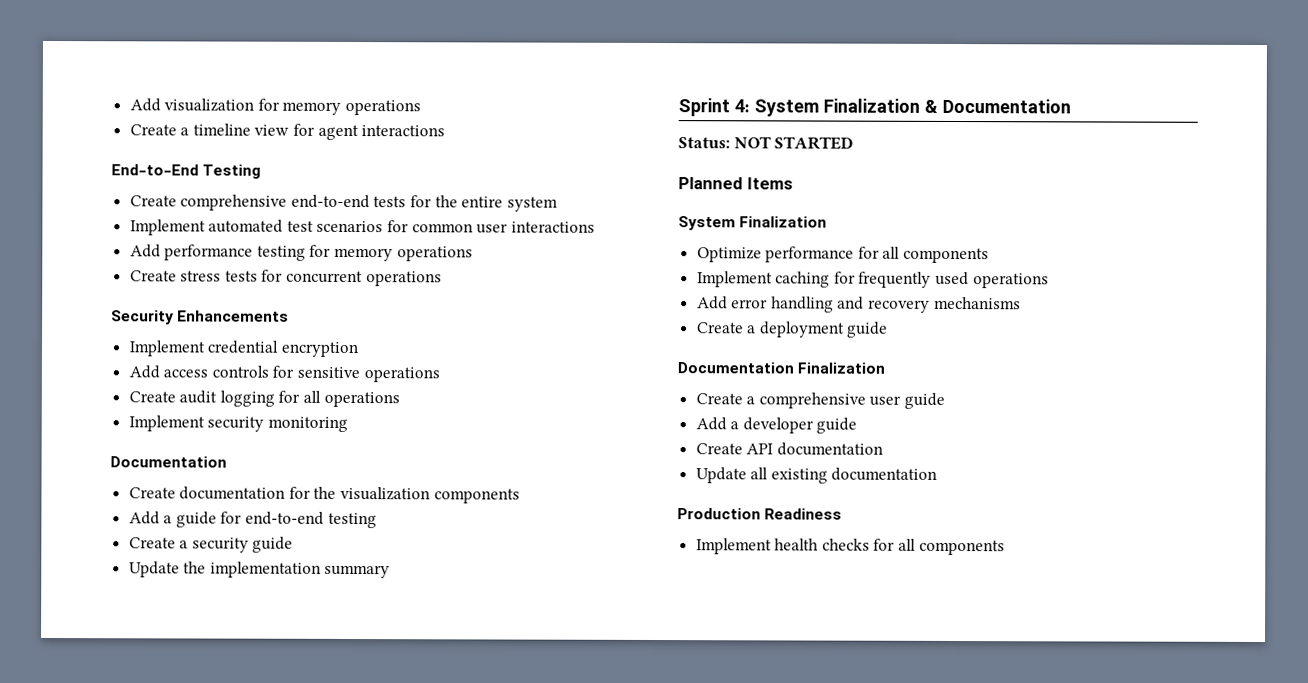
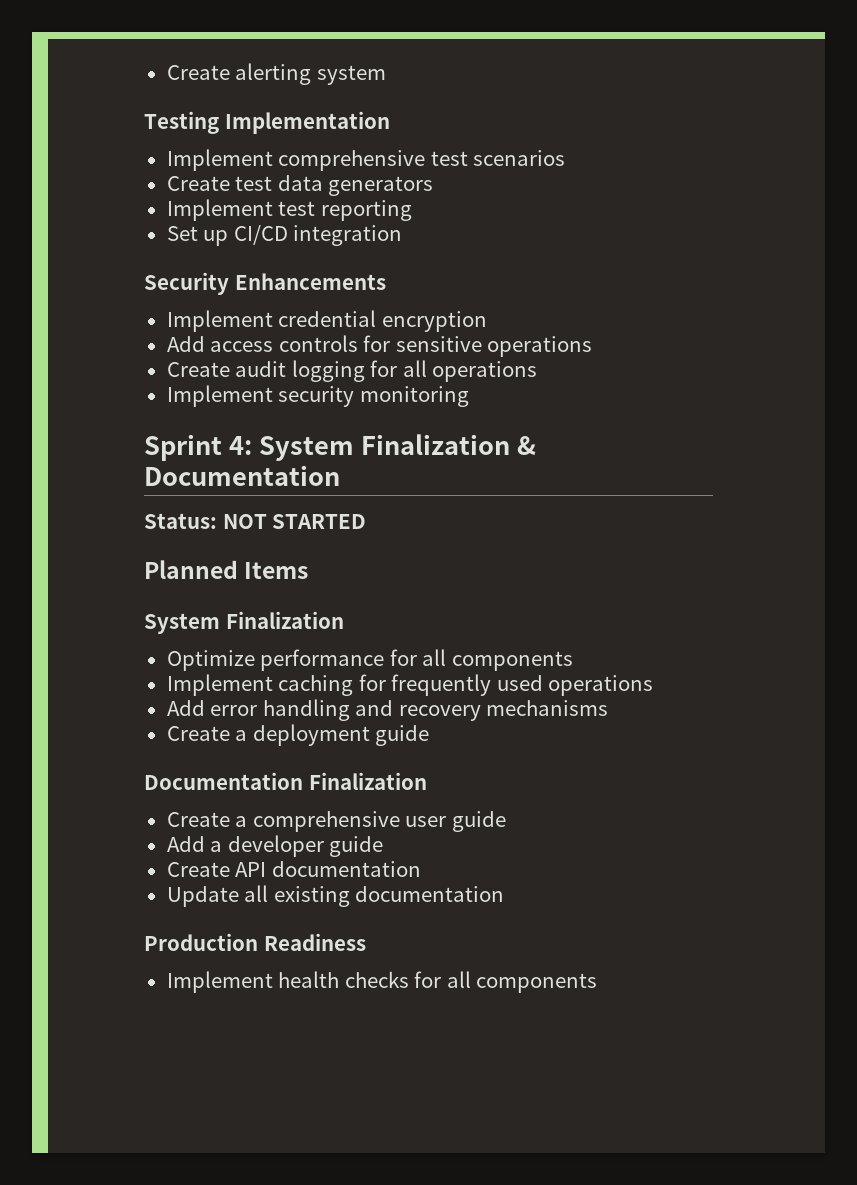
- Add visualization for memory operations
- Create a timeline view for agent interactions
- End-to-End Testing
- Create comprehensive end-to-end tests for the entire system
- Implement automated test scenarios for common user interactions
- Add performance testing for memory operations
- Create stress tests for concurrent operations
+ Create alerting system
+ Testing Implementation
+ Implement comprehensive test scenarios
+ Create test data generators
+ Implement test reporting
+ Set up CI/CD integration
  Implement security monitoring
- Documentation
- Create documentation for the visualization components
- Add a guide for end-to-end testing
- Create a security guide
- Update the implementation summary

